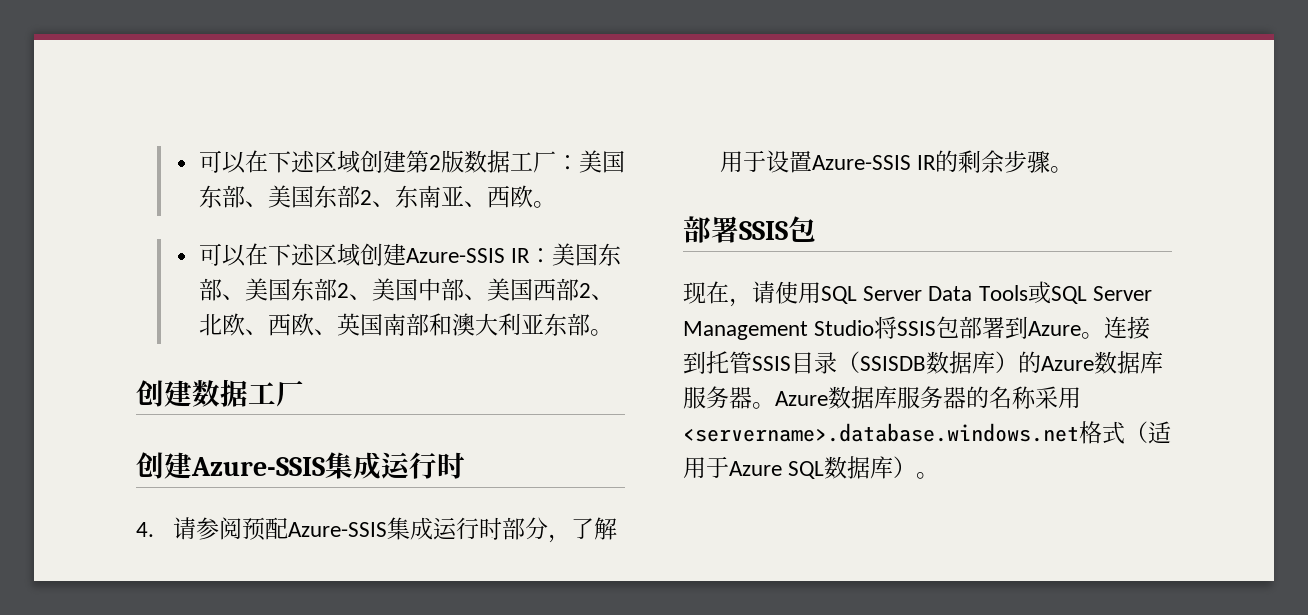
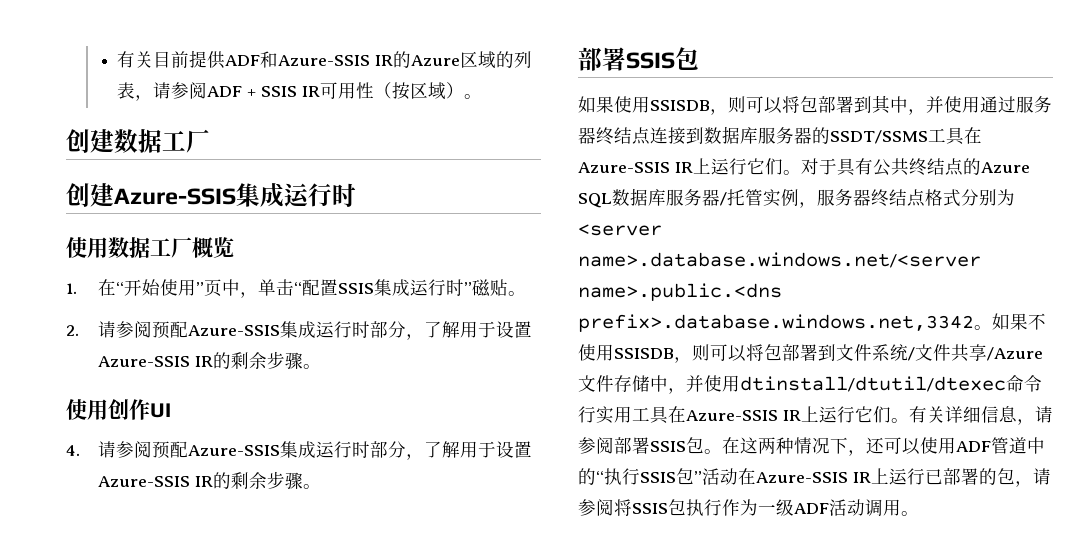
- 可以在下述区域创建第2版数据工厂：美国东部、美国东部2、东南亚、西欧。
- 可以在下述区域创建Azure-SSIS IR：美国东部、美国东部2、美国中部、美国西部2、北欧、西欧、英国南部和澳大利亚东部。
+ 有关目前提供ADF和Azure-SSIS IR的Azure区域的列表，请参阅ADF + SSIS IR可用性（按区域）。
+ 使用数据工厂概览
+ 1.在“开始使用”页中，单击“配置SSIS集成运行时”磁贴。
+ 2.请参阅预配Azure-SSIS集成运行时部分，了解用于设置Azure-SSIS IR的剩余步骤。
+ 使用创作UI
- 现在，请使用SQL Server Data Tools或SQL Server Management Studio将SSIS包部署到Azure。连接到托管SSIS目录（SSISDB数据库）的Azure数据库服务器。Azure数据库服务器的名称采用<servername>.database.windows.net格式（适用于Azure SQL数据库）。
+ 如果使用SSISDB，则可以将包部署到其中，并使用通过服务器终结点连接到数据库服务器的SSDT/SSMS工具在Azure-SSIS IR上运行它们。对于具有公共终结点的Azure SQL数据库服务器/托管实例，服务器终结点格式分别为<server name>.database.windows.net/<server name>.public.<dns prefix>.database.windows.net,3342。如果不使用SSISDB，则可以将包部署到文件系统/文件共享/Azure文件存储中，并使用dtinstall/dtutil/dtexec命令行实用工具在Azure-SSIS IR上运行它们。有关详细信息，请参阅部署SSIS包。在这两种情况下，还可以使用ADF管道中的“执行SSIS包”活动在Azure-SSIS IR上运行已部署的包，请参阅将SSIS包执行作为一级ADF活动调用。

